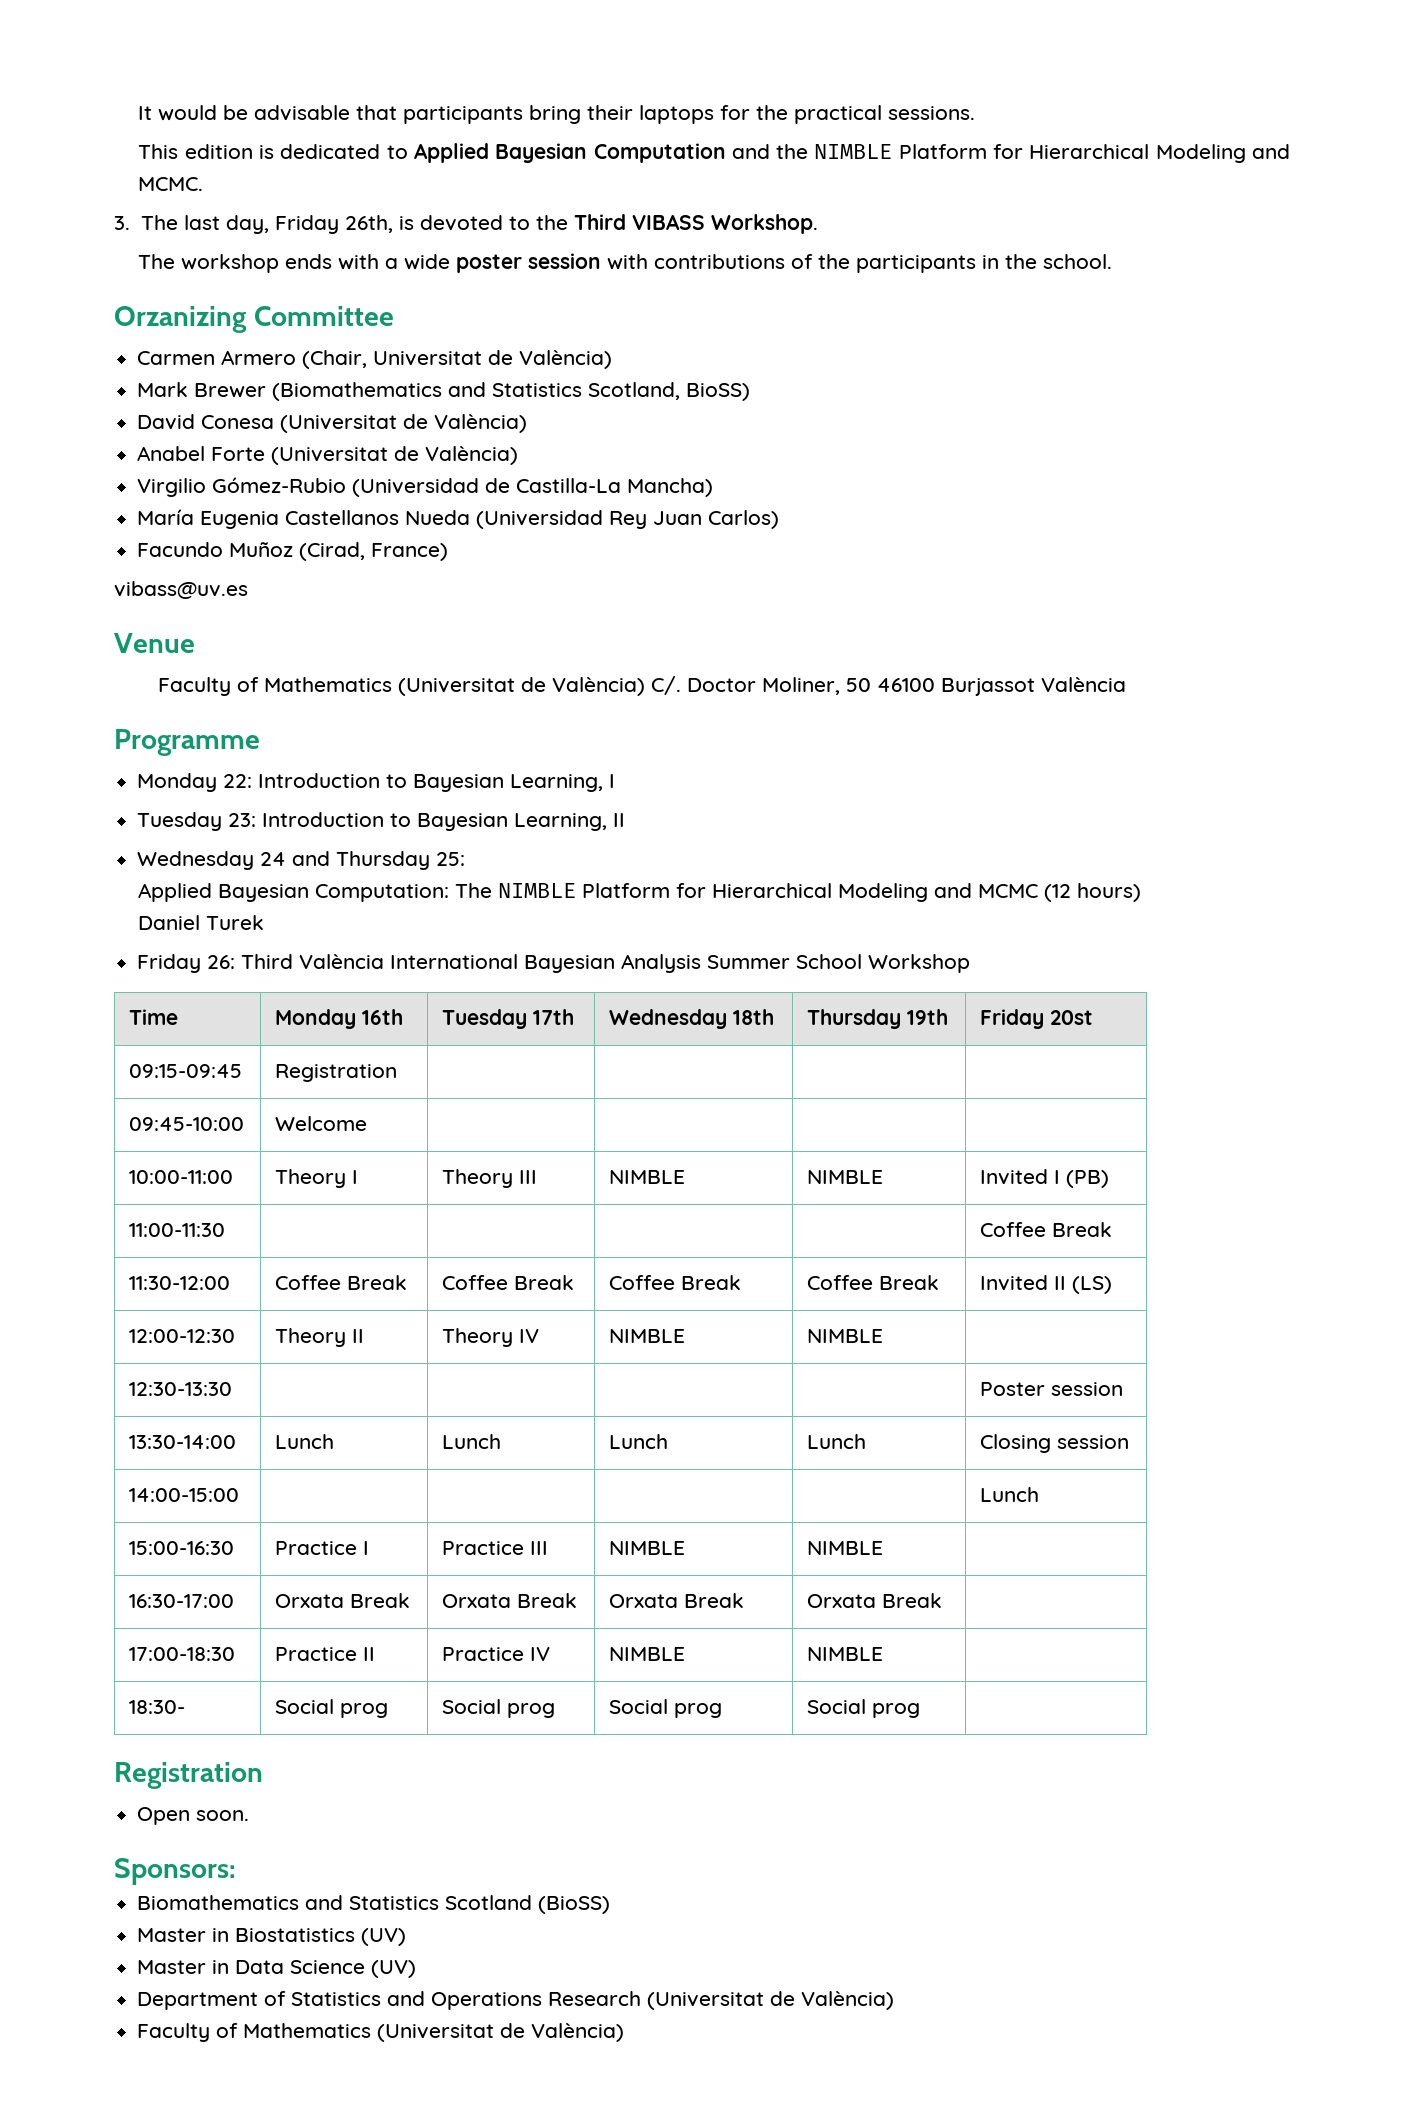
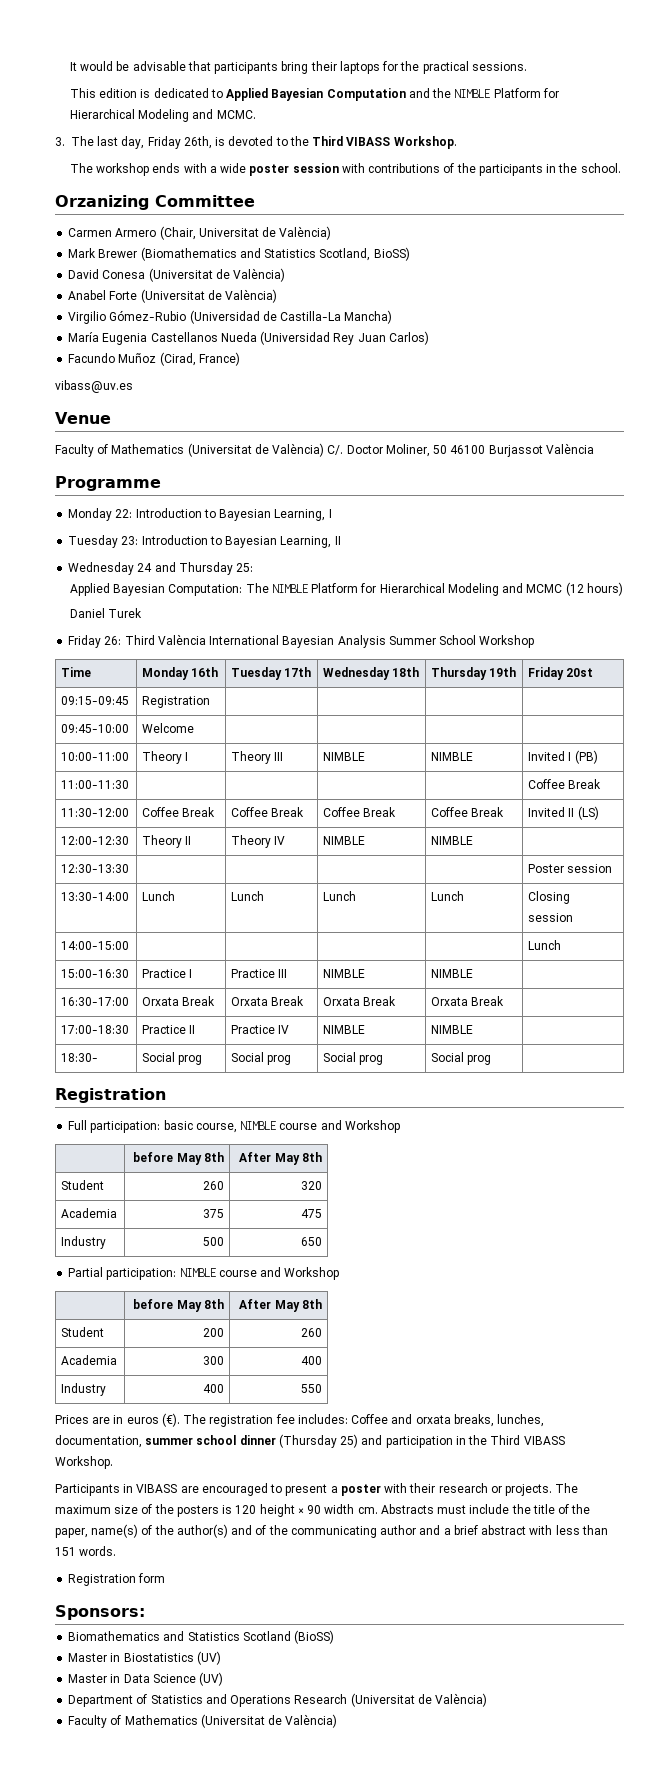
- Open soon.
+ Full participation: basic course, NIMBLE course and Workshop
+ | before May 8th | After May 8th
+ Student | 260 | 320
+ Academia | 375 | 475
+ Industry | 500 | 650
+ Partial participation: NIMBLE course and Workshop
+ | before May 8th | After May 8th
+ Student | 200 | 260
+ Academia | 300 | 400
+ Industry | 400 | 550
+ Prices are in euros (€). The registration fee includes: Coffee and orxata breaks, lunches, documentation, summer school dinner (Thursday 25) and participation in the Third VIBASS Workshop.
+ Participants in VIBASS are encouraged to present a poster with their research or projects. The maximum size of the posters is 120 height × 90 width cm. Abstracts must include the title of the paper, name(s) of the author(s) and of the communicating author and a brief abstract with less than 151 words.
+ Registration form

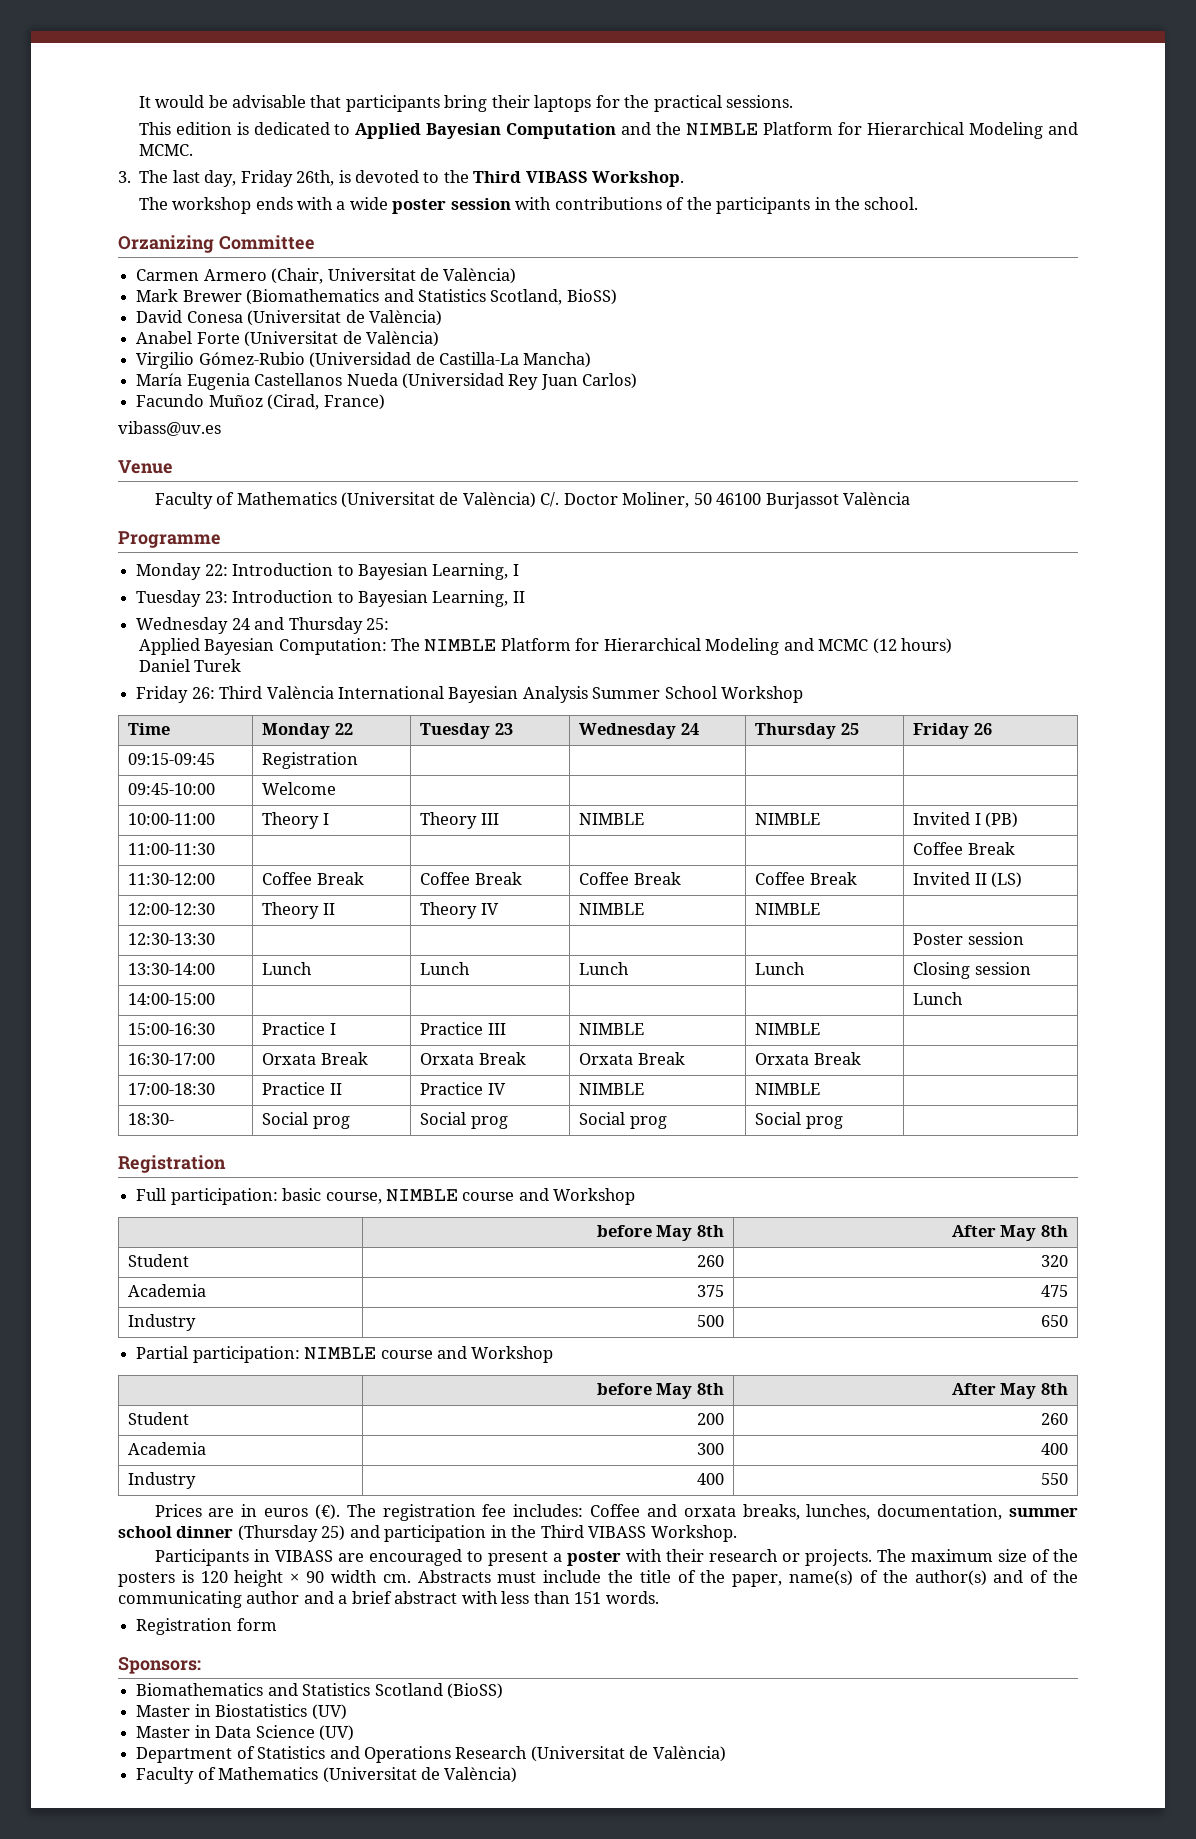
- Time | Monday 16th | Tuesday 17th | Wednesday 18th | Thursday 19th | Friday 20st
+ Time | Monday 22 | Tuesday 23 | Wednesday 24 | Thursday 25 | Friday 26

